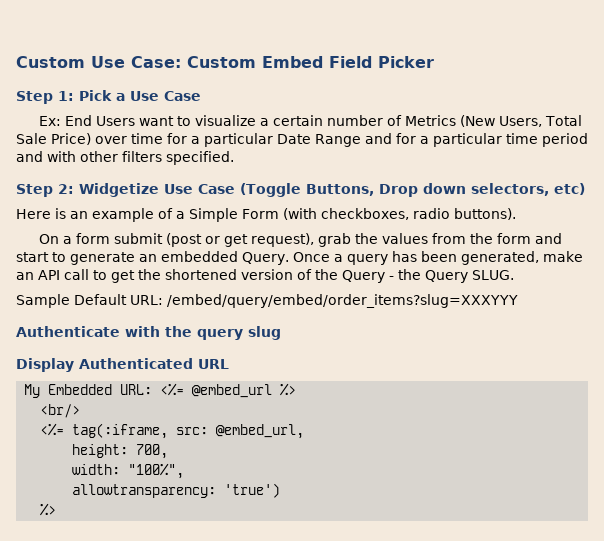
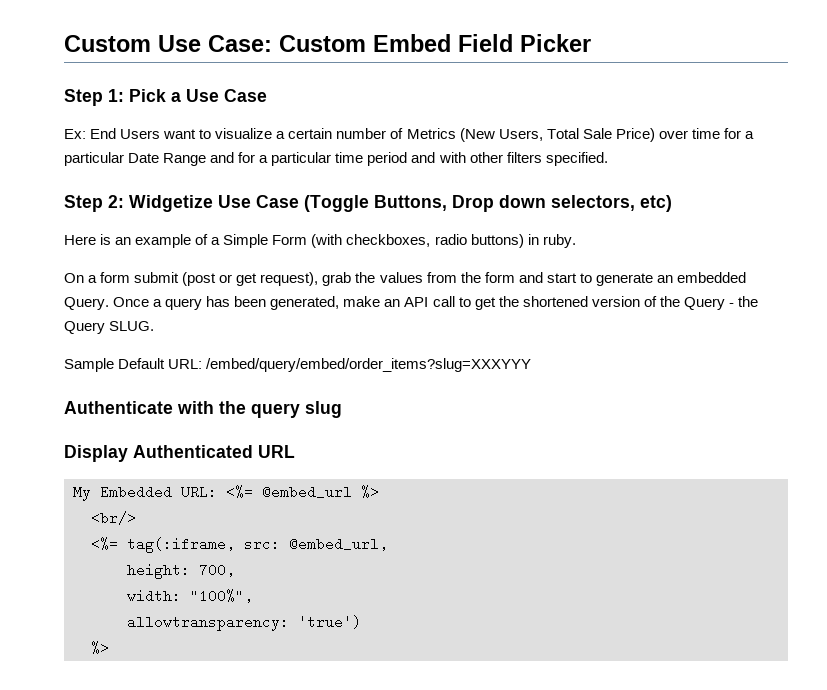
- Here is an example of a Simple Form (with checkboxes, radio buttons).
+ Here is an example of a Simple Form (with checkboxes, radio buttons) in ruby.

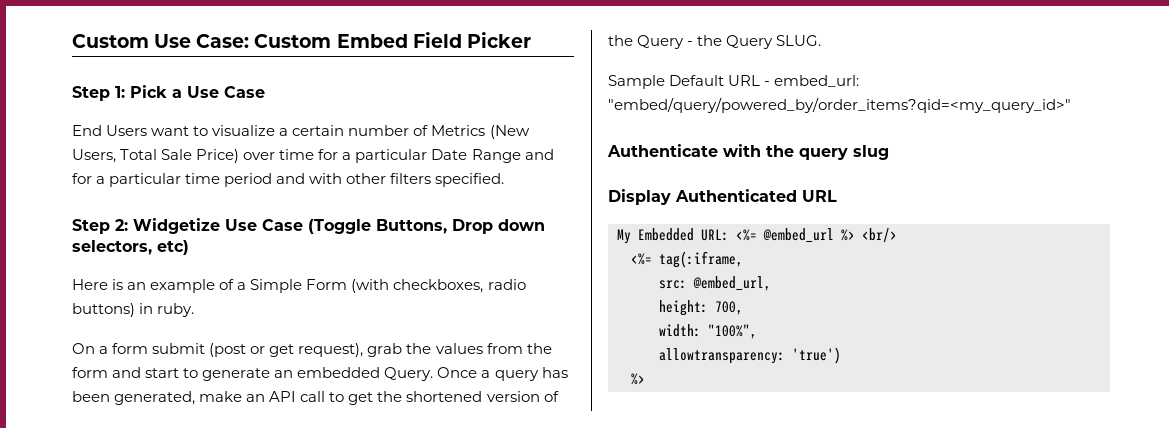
- Ex: End Users want to visualize a certain number of Metrics (New Users, Total Sale Price) over time for a particular Date Range and for a particular time period and with other filters specified.
+ End Users want to visualize a certain number of Metrics (New Users, Total Sale Price) over time for a particular Date Range and for a particular time period and with other filters specified.
- Sample Default URL: /embed/query/embed/order_items?slug=XXXYYY
+ Sample Default URL - embed_url: "embed/query/powered_by/order_items?qid=<my_query_id>"
- My Embedded URL: <%= @embed_url %>
- <br/>
+ My Embedded URL: <%= @embed_url %> <br/>
- <%= tag(:iframe, src: @embed_url,
+ <%= tag(:iframe,
+ src: @embed_url,

